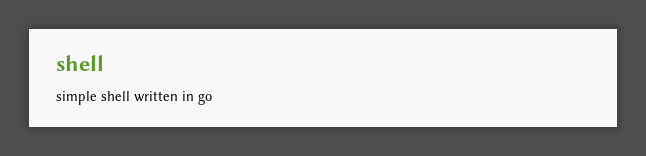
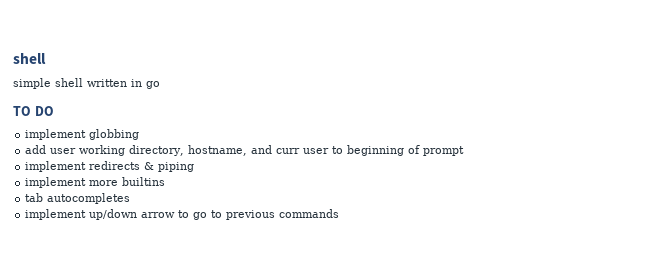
+ TO DO
+ implement globbing
+ add user working directory, hostname, and curr user to beginning of prompt
+ implement redirects & piping
+ implement more builtins
+ tab autocompletes
+ implement up/down arrow to go to previous commands

